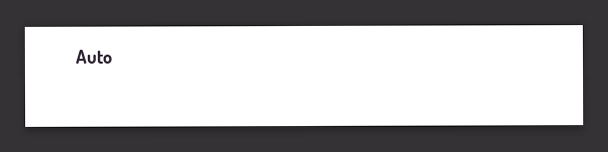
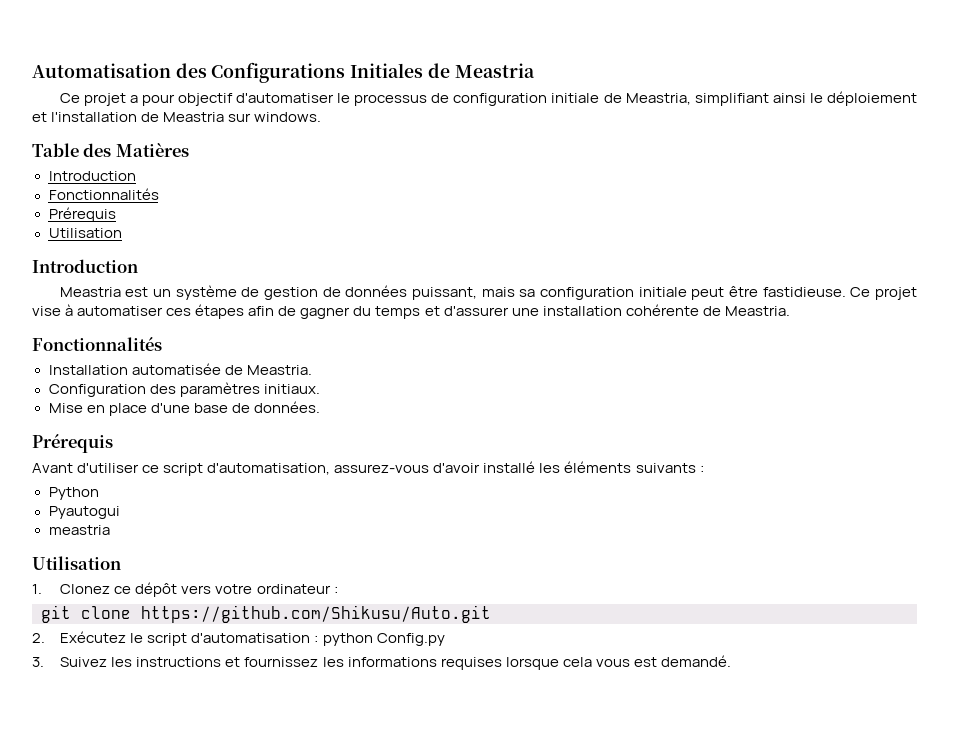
- Auto
+ Automatisation des Configurations Initiales de Meastria
+ Ce projet a pour objectif d'automatiser le processus de configuration initiale de Meastria, simplifiant ainsi le déploiement et l'installation de Meastria sur windows.
+ Table des Matières
+ Introduction
+ Fonctionnalités
+ Prérequis
+ Utilisation
+ Introduction
+ Meastria est un système de gestion de données puissant, mais sa configuration initiale peut être fastidieuse. Ce projet vise à automatiser ces étapes afin de gagner du temps et d'assurer une installation cohérente de Meastria.
+ Fonctionnalités
+ Installation automatisée de Meastria.
+ Configuration des paramètres initiaux.
+ Mise en place d'une base de données.
+ Prérequis
+ Avant d'utiliser ce script d'automatisation, assurez-vous d'avoir installé les éléments suivants :
+ Python
+ Pyautogui
+ meastria
+ Utilisation
+ 1. Clonez ce dépôt vers votre ordinateur :
+ git clone https://github.com/Shikusu/Auto.git
+ 2. Exécutez le script d'automatisation : python Config.py
+ 3. Suivez les instructions et fournissez les informations requises lorsque cela vous est demandé.

